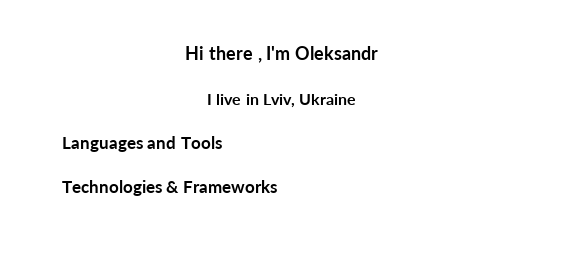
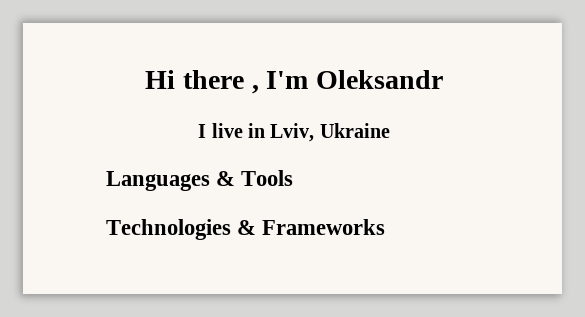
- Languages and Tools
+ Languages & Tools

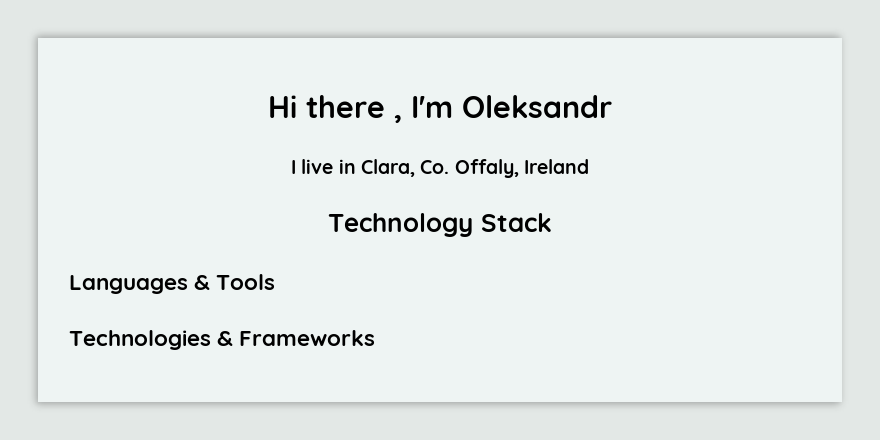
- I live in Lviv, Ukraine
+ I live in Clara, Co. Offaly, Ireland
+ Technology Stack

